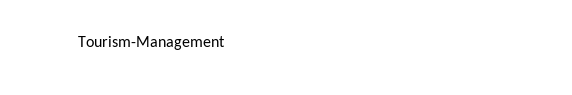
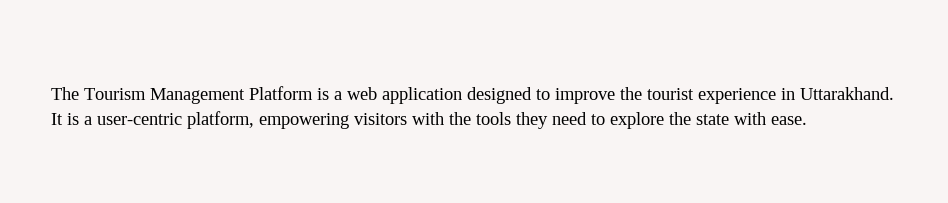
- Tourism-Management
+ The Tourism Management Platform is a web application designed to improve the tourist experience in Uttarakhand. It is a user-centric platform, empowering visitors with the tools they need to explore the state with ease.

